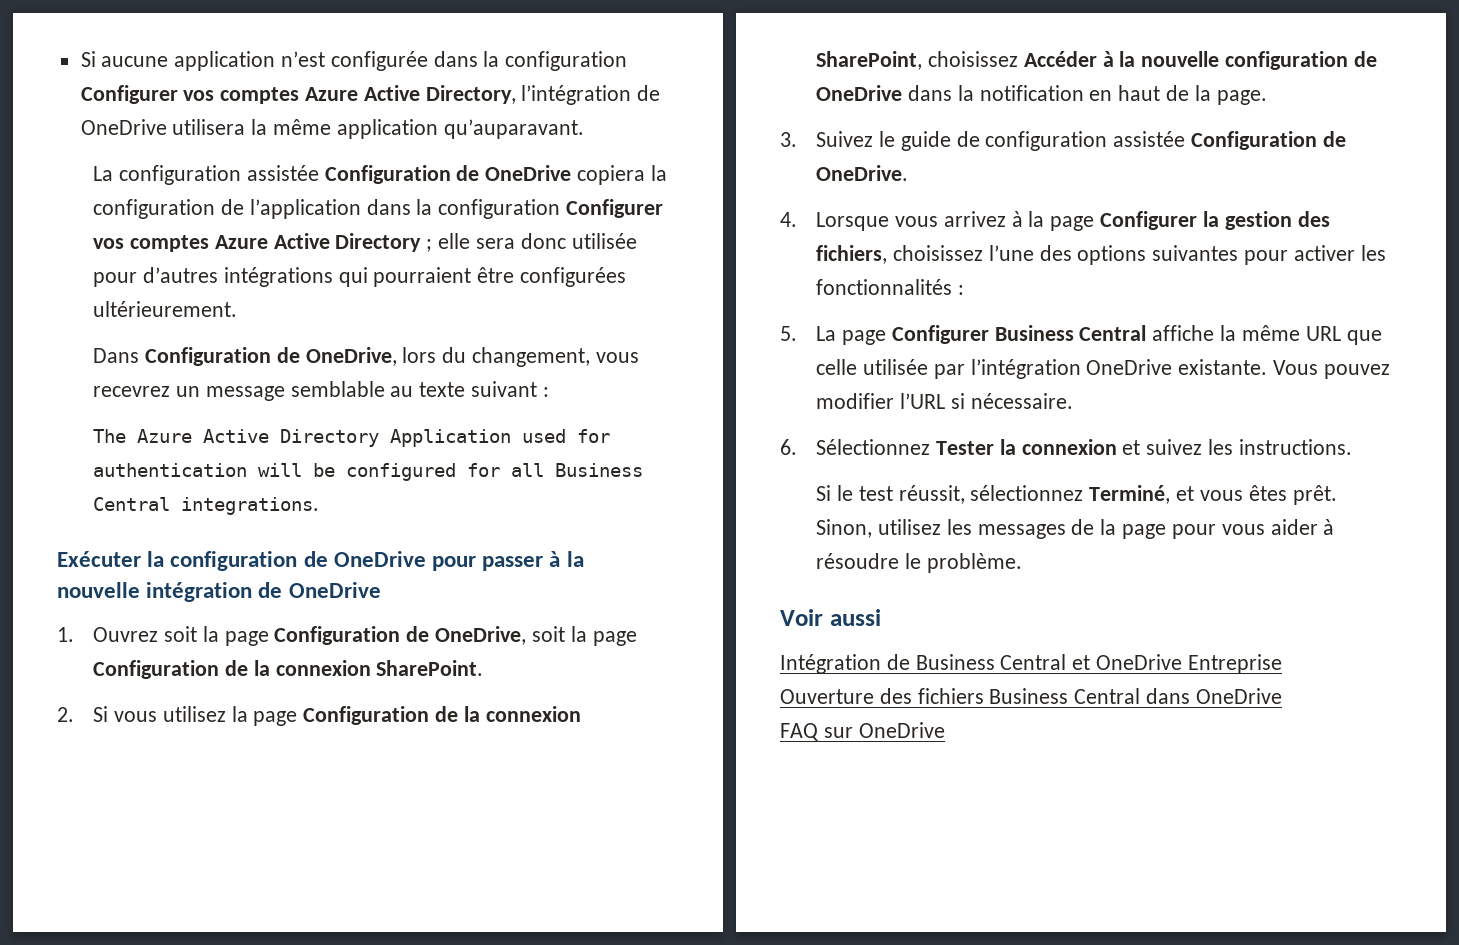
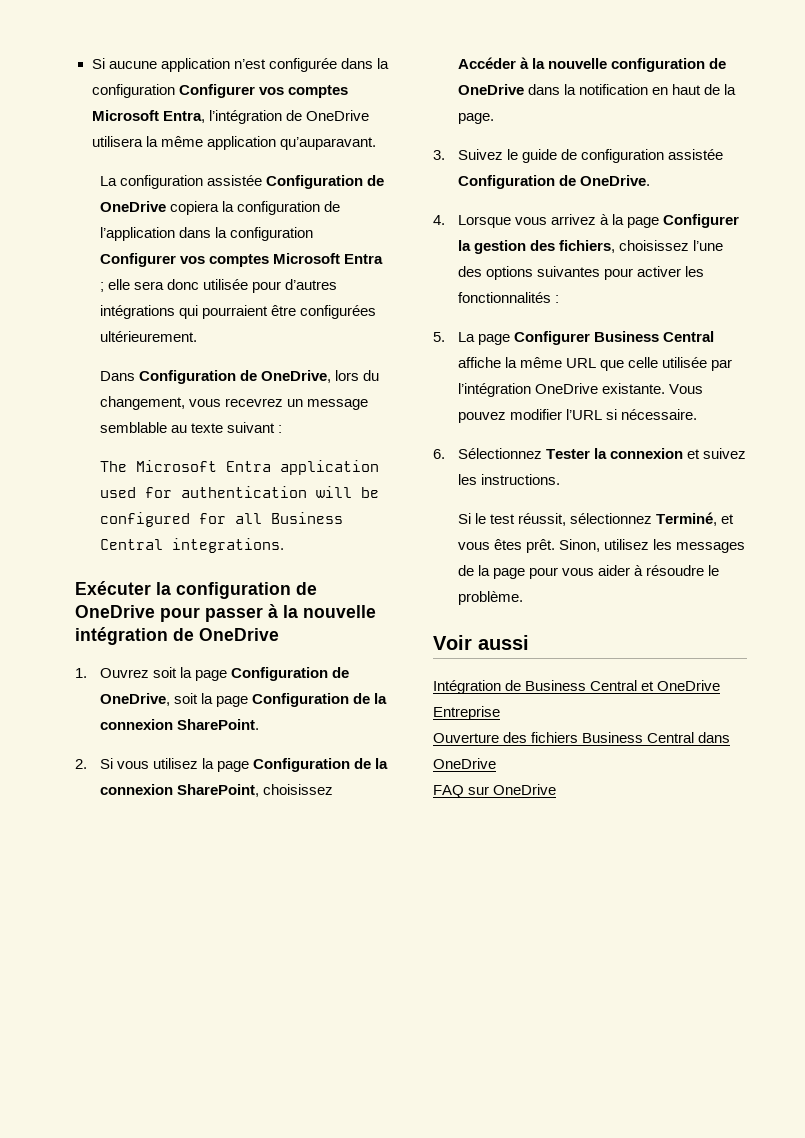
- Si aucune application n’est configurée dans la configuration Configurer vos comptes Azure Active Directory, l’intégration de OneDrive utilisera la même application qu’auparavant.
+ Si aucune application n’est configurée dans la configuration Configurer vos comptes Microsoft Entra, l’intégration de OneDrive utilisera la même application qu’auparavant.
- La configuration assistée Configuration de OneDrive copiera la configuration de l’application dans la configuration Configurer vos comptes Azure Active Directory ; elle sera donc utilisée pour d’autres intégrations qui pourraient être configurées ultérieurement.
+ La configuration assistée Configuration de OneDrive copiera la configuration de l’application dans la configuration Configurer vos comptes Microsoft Entra ; elle sera donc utilisée pour d’autres intégrations qui pourraient être configurées ultérieurement.
- The Azure Active Directory Application used for authentication will be configured for all Business Central integrations.
+ The Microsoft Entra application used for authentication will be configured for all Business Central integrations.

